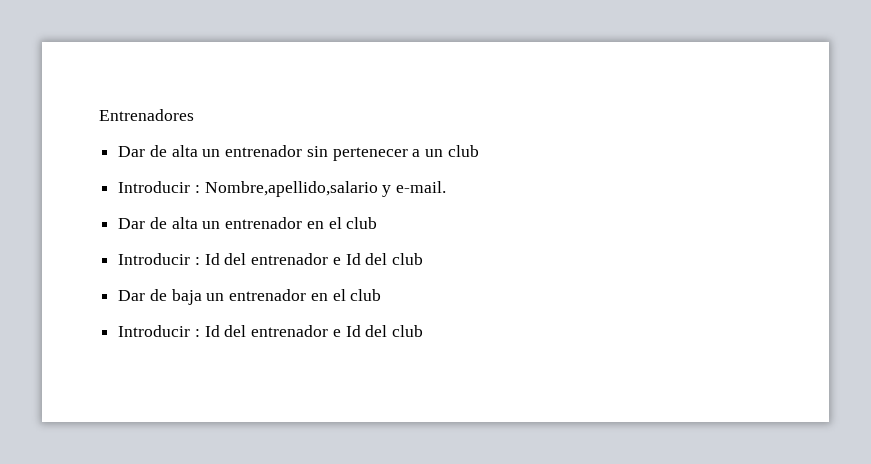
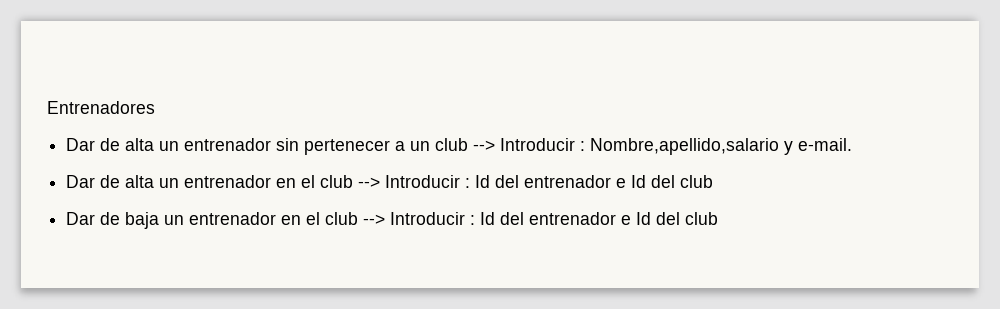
- Dar de alta un entrenador sin pertenecer a un club
- Introducir : Nombre,apellido,salario y e-mail.
+ Dar de alta un entrenador sin pertenecer a un club --> Introducir : Nombre,apellido,salario y e-mail.
- Dar de alta un entrenador en el club
- Introducir : Id del entrenador e Id del club
+ Dar de alta un entrenador en el club --> Introducir : Id del entrenador e Id del club
- Dar de baja un entrenador en el club
- Introducir : Id del entrenador e Id del club
+ Dar de baja un entrenador en el club --> Introducir : Id del entrenador e Id del club

